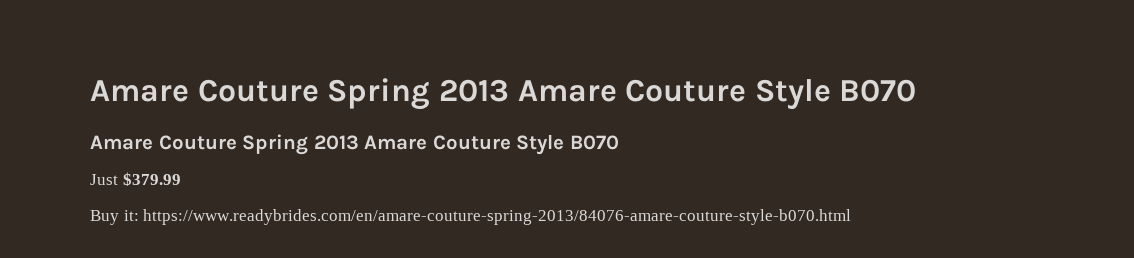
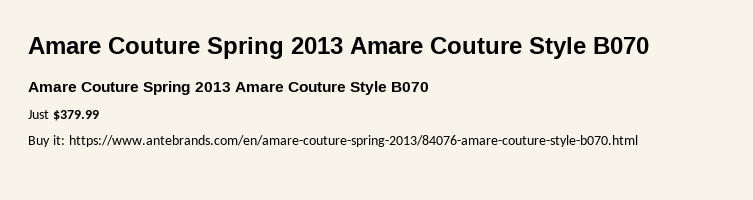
- Buy it: https://www.readybrides.com/en/amare-couture-spring-2013/84076-amare-couture-style-b070.html
+ Buy it: https://www.antebrands.com/en/amare-couture-spring-2013/84076-amare-couture-style-b070.html

